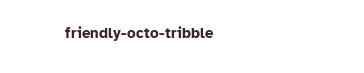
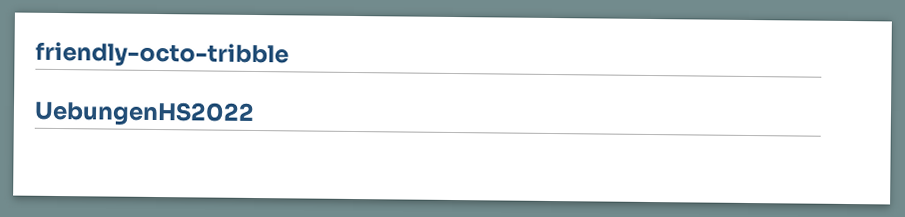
+ UebungenHS2022

